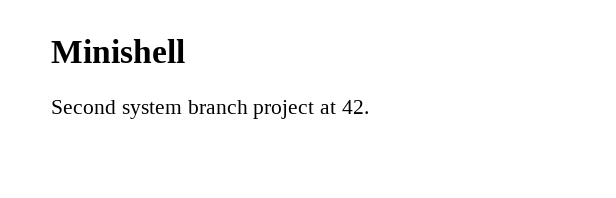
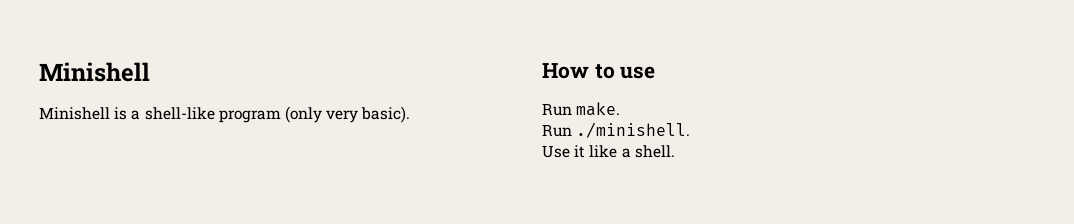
- Second system branch project at 42.
+ Minishell is a shell-like program (only very basic).
+ How to use
+ Run make.
+ Run ./minishell.
+ Use it like a shell.

